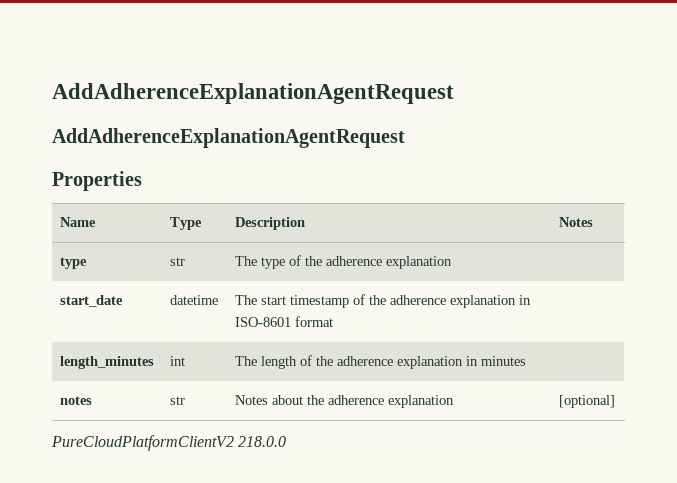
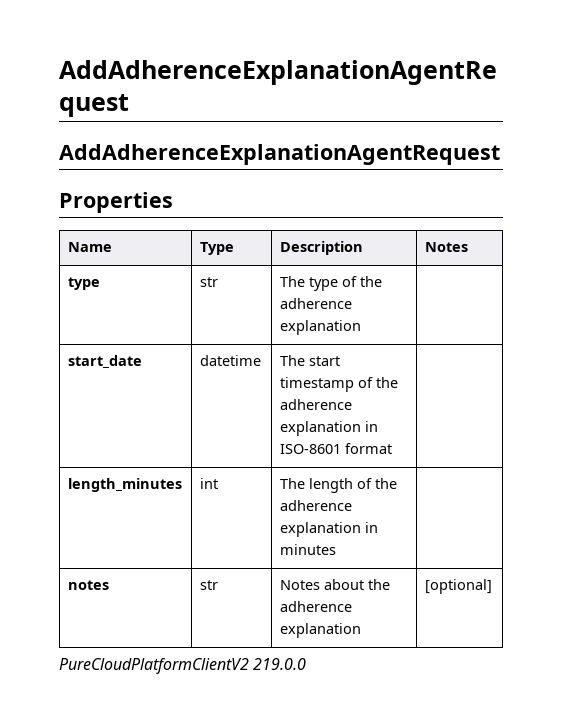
- PureCloudPlatformClientV2 218.0.0
+ PureCloudPlatformClientV2 219.0.0

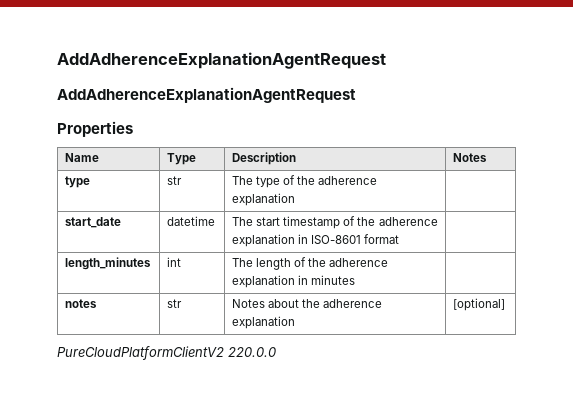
- PureCloudPlatformClientV2 219.0.0
+ PureCloudPlatformClientV2 220.0.0

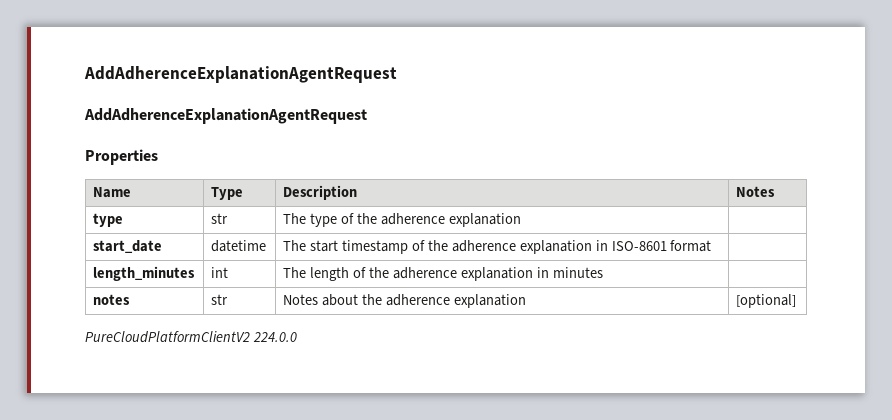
- PureCloudPlatformClientV2 220.0.0
+ PureCloudPlatformClientV2 224.0.0

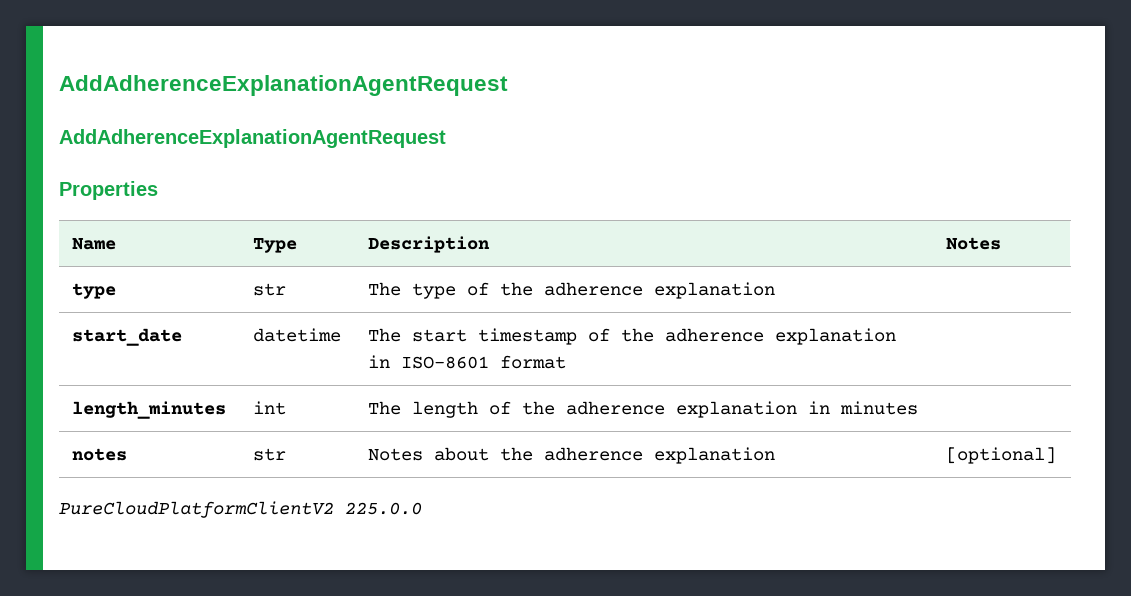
- PureCloudPlatformClientV2 224.0.0
+ PureCloudPlatformClientV2 225.0.0

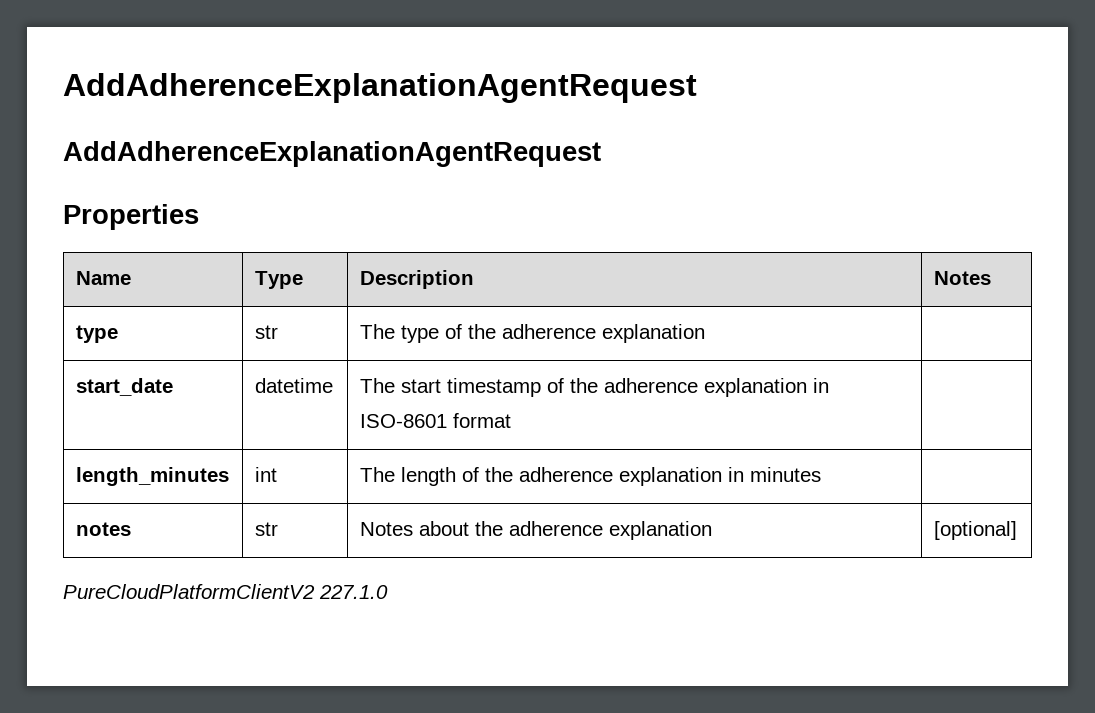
- PureCloudPlatformClientV2 225.0.0
+ PureCloudPlatformClientV2 227.1.0

